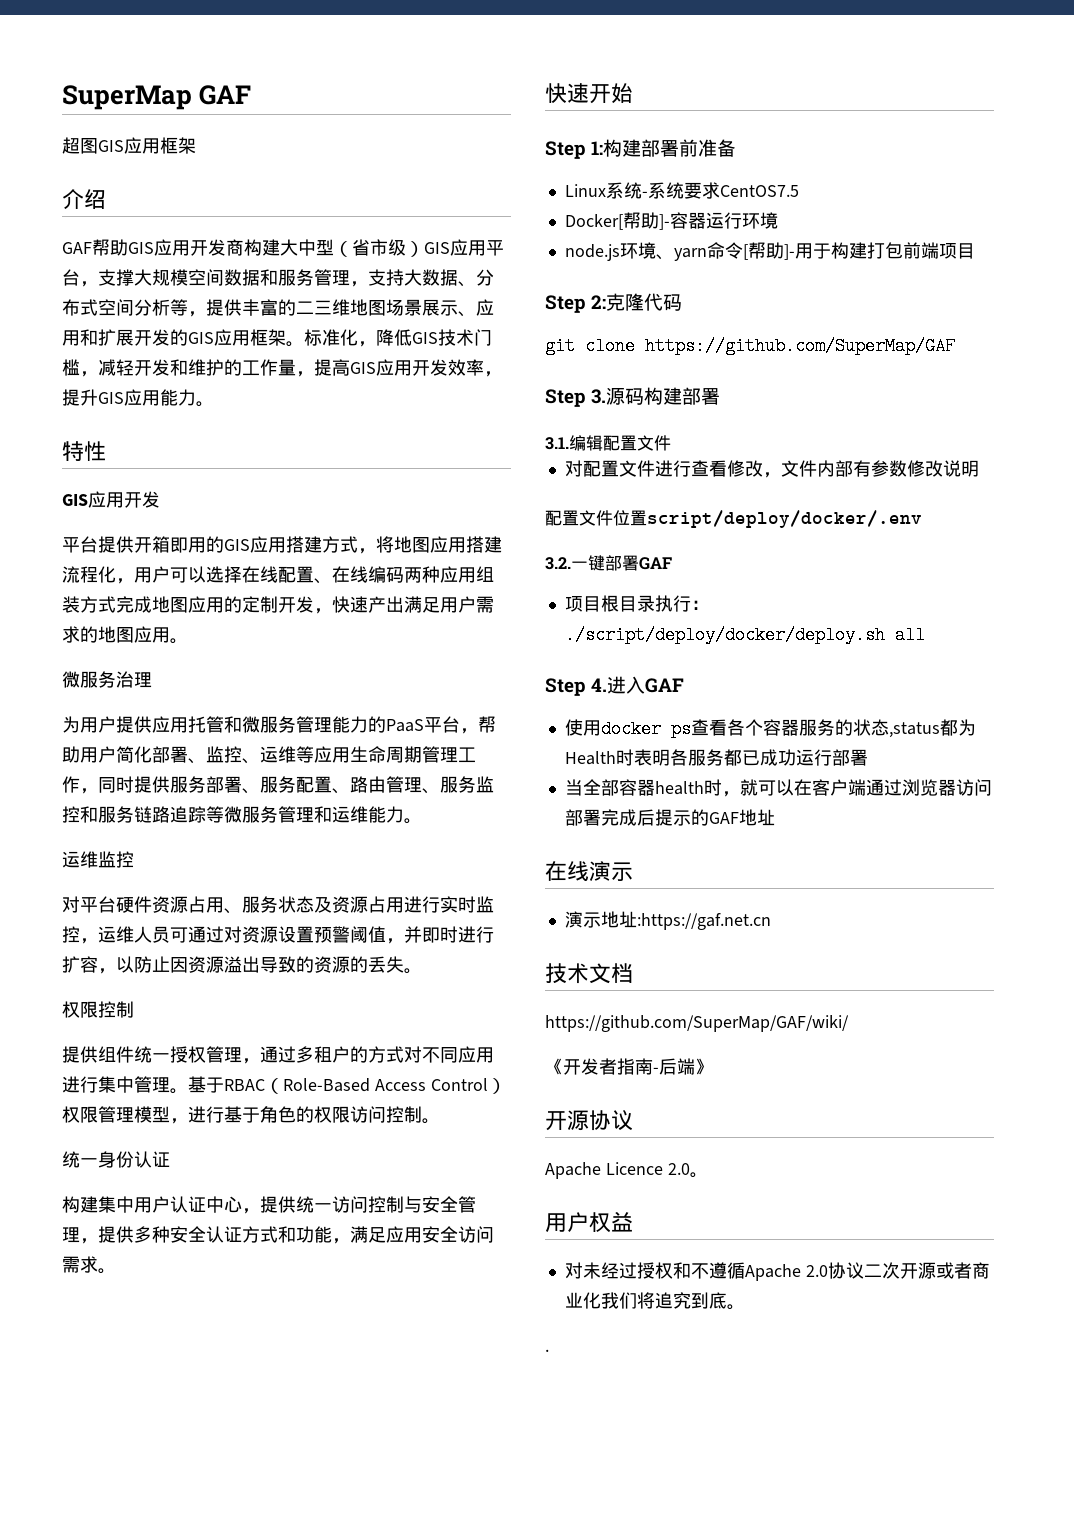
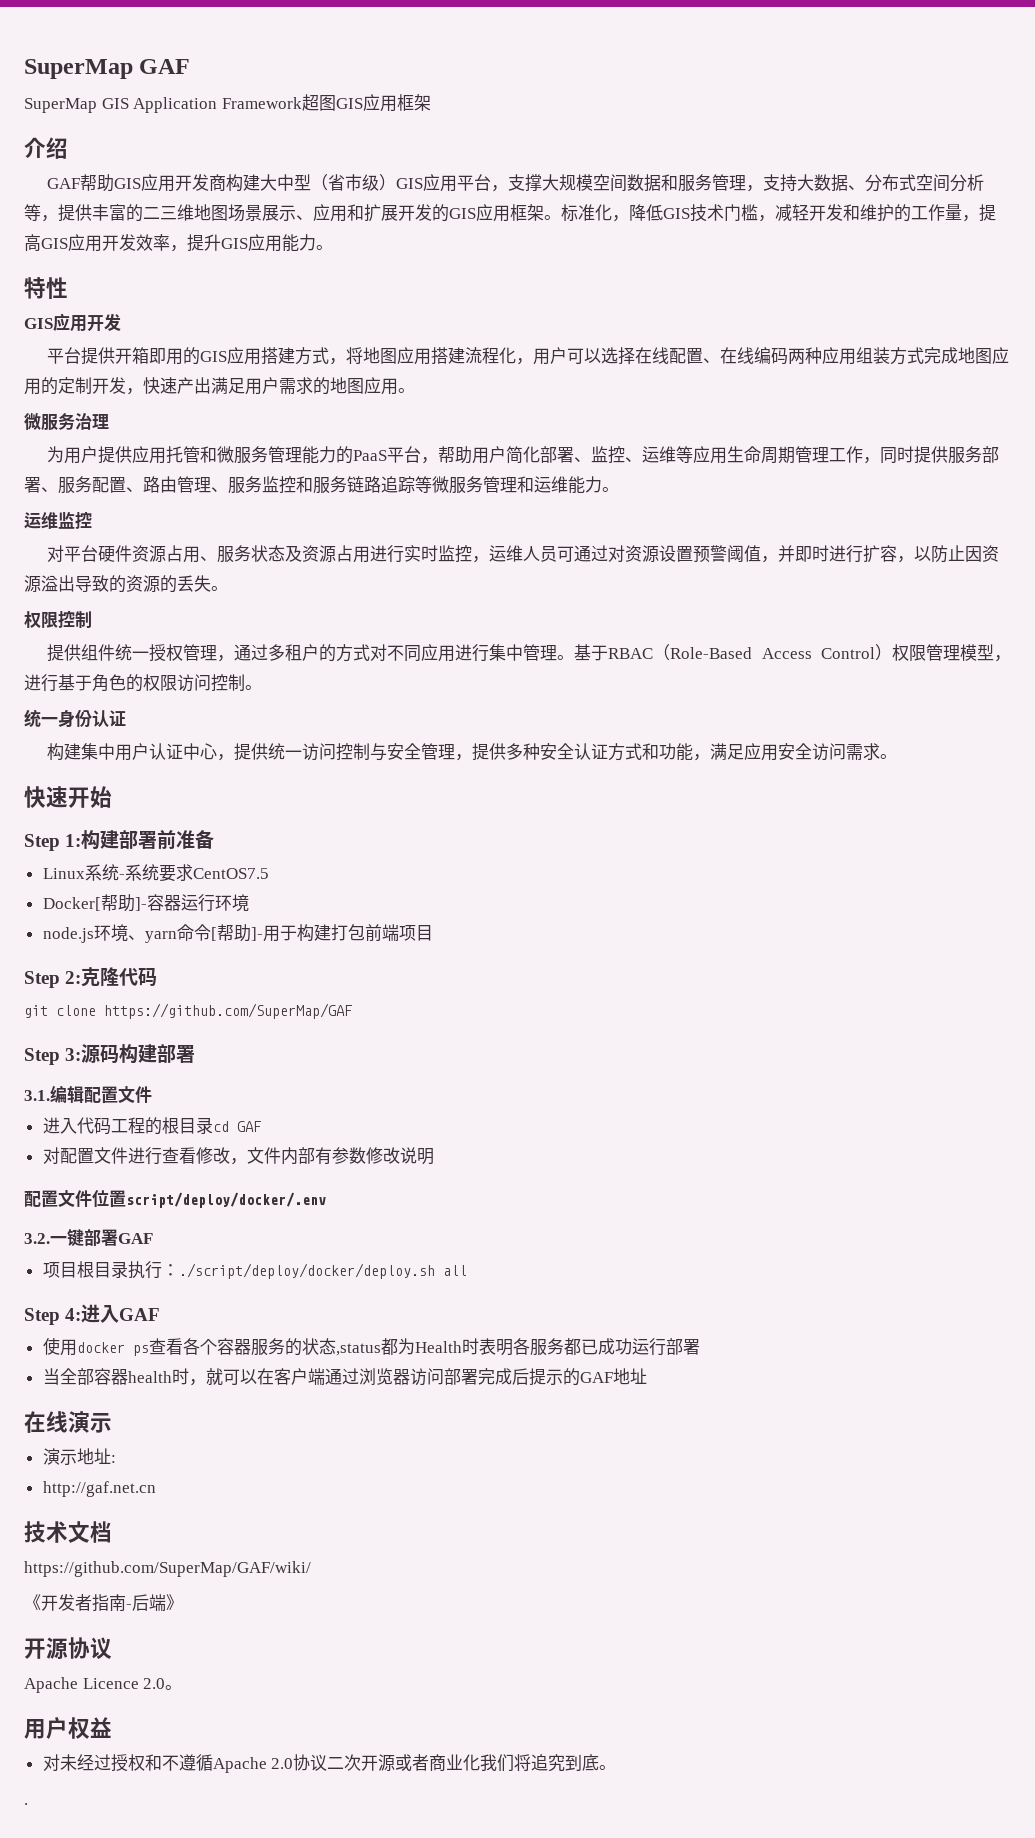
- 超图GIS应用框架
+ SuperMap GIS Application Framework超图GIS应用框架
- Step 3.源码构建部署
+ Step 3:源码构建部署
+ 进入代码工程的根目录cd GAF
- Step 4.进入GAF
+ Step 4:进入GAF
- 演示地址:https://gaf.net.cn
+ 演示地址:
+ http://gaf.net.cn

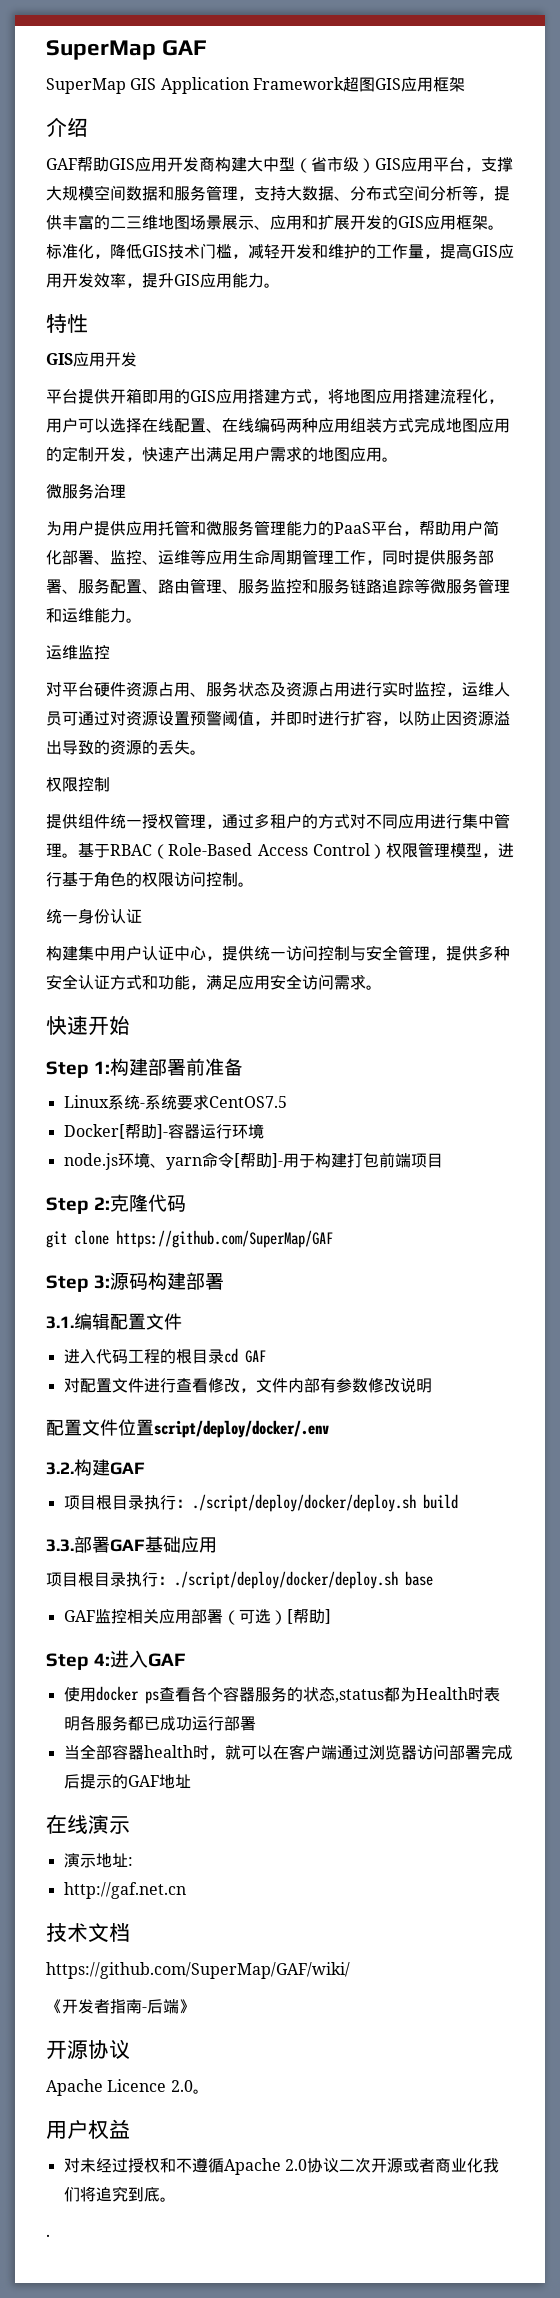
- 3.2.一键部署GAF
+ 3.2.构建GAF
- 项目根目录执行：./script/deploy/docker/deploy.sh all
+ 项目根目录执行：./script/deploy/docker/deploy.sh build
+ 3.3.部署GAF基础应用
+ 项目根目录执行：./script/deploy/docker/deploy.sh base
+ GAF监控相关应用部署（可选）[帮助]

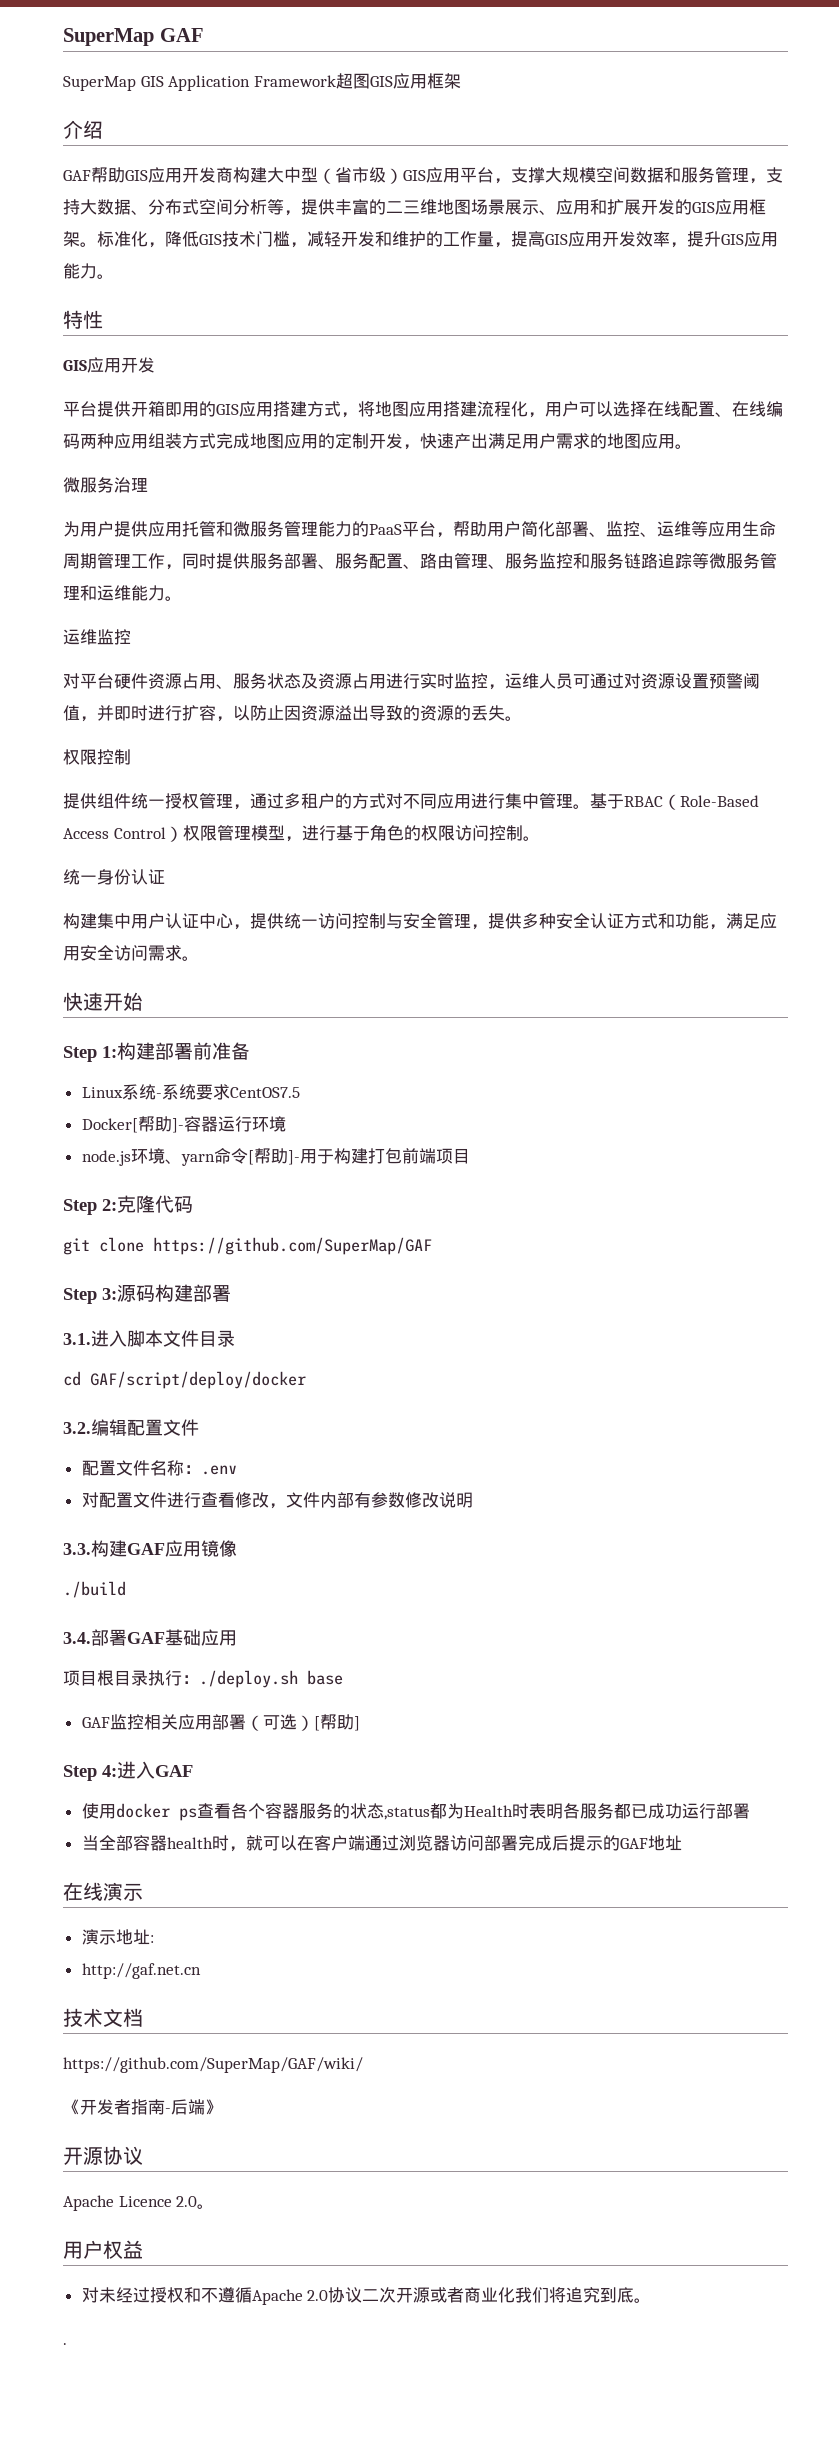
- 3.1.编辑配置文件
- 进入代码工程的根目录cd GAF
+ 3.1.进入脚本文件目录
+ cd GAF/script/deploy/docker
+ 3.2.编辑配置文件
+ 配置文件名称：.env
- 配置文件位置script/deploy/docker/.env
- 3.2.构建GAF
- 项目根目录执行：./script/deploy/docker/deploy.sh build
- 3.3.部署GAF基础应用
+ 3.3.构建GAF应用镜像
+ ./build
+ 3.4.部署GAF基础应用
- 项目根目录执行：./script/deploy/docker/deploy.sh base
+ 项目根目录执行：./deploy.sh base

